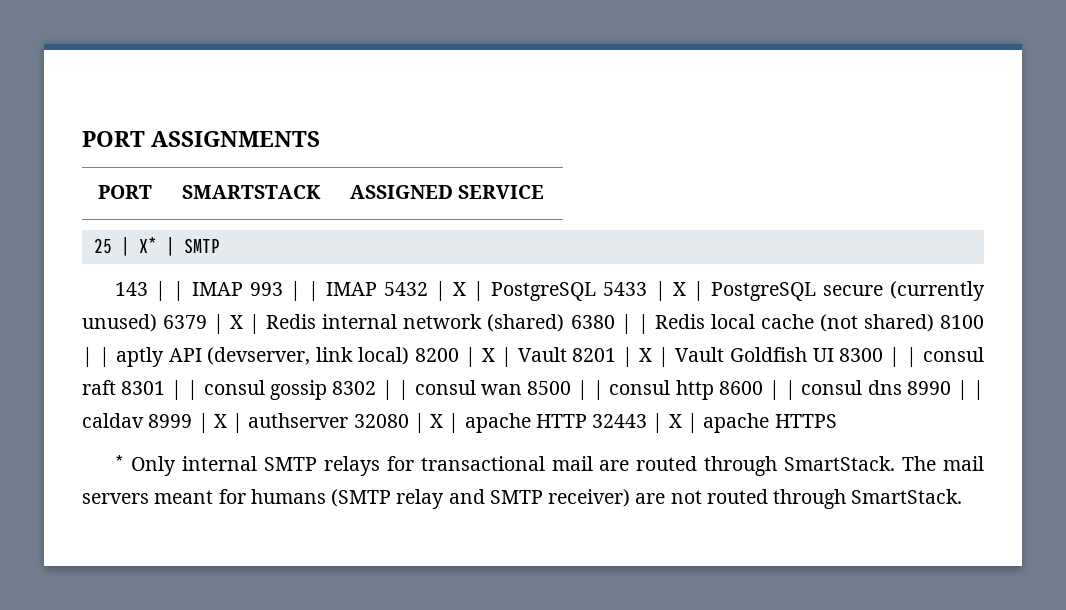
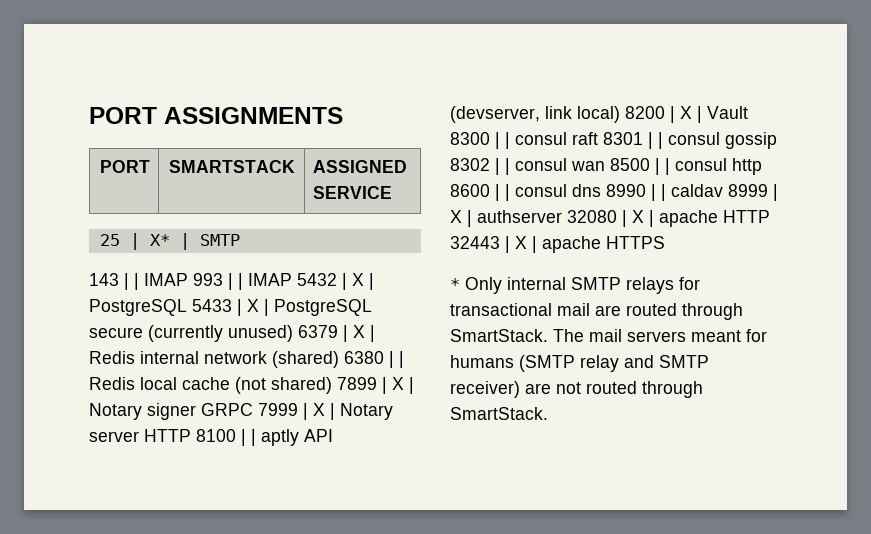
- 143 | | IMAP 993 | | IMAP 5432 | X | PostgreSQL 5433 | X | PostgreSQL secure (currently unused) 6379 | X | Redis internal network (shared) 6380 | | Redis local cache (not shared) 8100 | | aptly API (devserver, link local) 8200 | X | Vault 8201 | X | Vault Goldfish UI 8300 | | consul raft 8301 | | consul gossip 8302 | | consul wan 8500 | | consul http 8600 | | consul dns 8990 | | caldav 8999 | X | authserver 32080 | X | apache HTTP 32443 | X | apache HTTPS
+ 143 | | IMAP 993 | | IMAP 5432 | X | PostgreSQL 5433 | X | PostgreSQL secure (currently unused) 6379 | X | Redis internal network (shared) 6380 | | Redis local cache (not shared) 7899 | X | Notary signer GRPC 7999 | X | Notary server HTTP 8100 | | aptly API (devserver, link local) 8200 | X | Vault 8300 | | consul raft 8301 | | consul gossip 8302 | | consul wan 8500 | | consul http 8600 | | consul dns 8990 | | caldav 8999 | X | authserver 32080 | X | apache HTTP 32443 | X | apache HTTPS

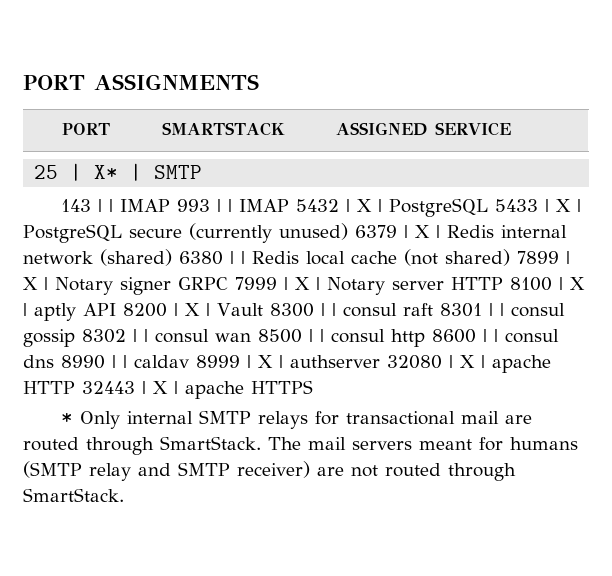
- 143 | | IMAP 993 | | IMAP 5432 | X | PostgreSQL 5433 | X | PostgreSQL secure (currently unused) 6379 | X | Redis internal network (shared) 6380 | | Redis local cache (not shared) 7899 | X | Notary signer GRPC 7999 | X | Notary server HTTP 8100 | | aptly API (devserver, link local) 8200 | X | Vault 8300 | | consul raft 8301 | | consul gossip 8302 | | consul wan 8500 | | consul http 8600 | | consul dns 8990 | | caldav 8999 | X | authserver 32080 | X | apache HTTP 32443 | X | apache HTTPS
+ 143 | | IMAP 993 | | IMAP 5432 | X | PostgreSQL 5433 | X | PostgreSQL secure (currently unused) 6379 | X | Redis internal network (shared) 6380 | | Redis local cache (not shared) 7899 | X | Notary signer GRPC 7999 | X | Notary server HTTP 8100 | X | aptly API 8200 | X | Vault 8300 | | consul raft 8301 | | consul gossip 8302 | | consul wan 8500 | | consul http 8600 | | consul dns 8990 | | caldav 8999 | X | authserver 32080 | X | apache HTTP 32443 | X | apache HTTPS

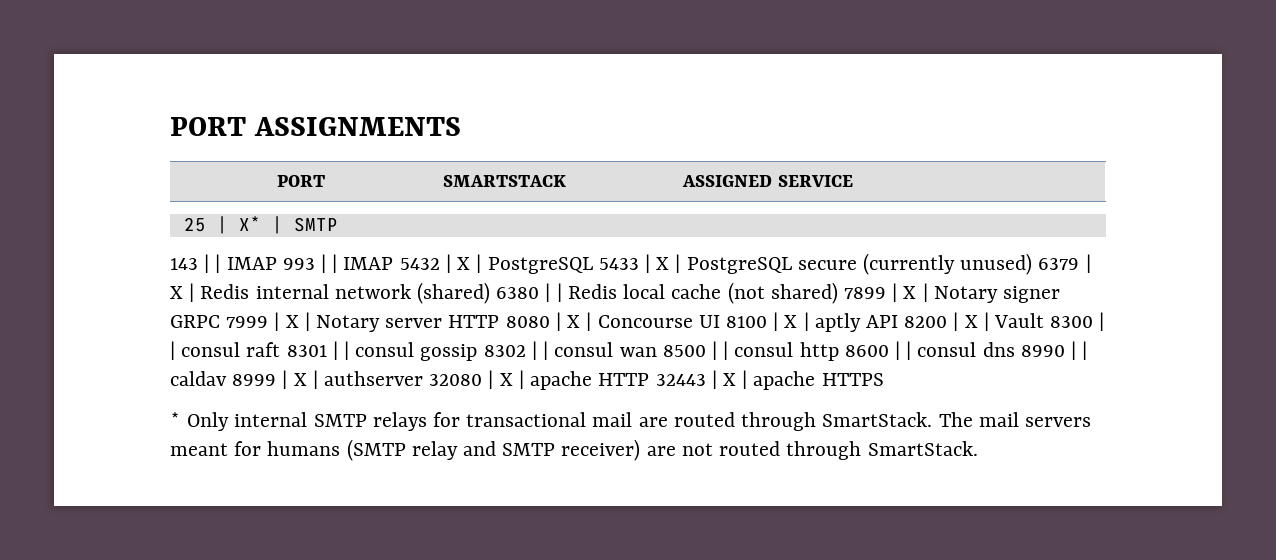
- 143 | | IMAP 993 | | IMAP 5432 | X | PostgreSQL 5433 | X | PostgreSQL secure (currently unused) 6379 | X | Redis internal network (shared) 6380 | | Redis local cache (not shared) 7899 | X | Notary signer GRPC 7999 | X | Notary server HTTP 8100 | X | aptly API 8200 | X | Vault 8300 | | consul raft 8301 | | consul gossip 8302 | | consul wan 8500 | | consul http 8600 | | consul dns 8990 | | caldav 8999 | X | authserver 32080 | X | apache HTTP 32443 | X | apache HTTPS
+ 143 | | IMAP 993 | | IMAP 5432 | X | PostgreSQL 5433 | X | PostgreSQL secure (currently unused) 6379 | X | Redis internal network (shared) 6380 | | Redis local cache (not shared) 7899 | X | Notary signer GRPC 7999 | X | Notary server HTTP 8080 | X | Concourse UI 8100 | X | aptly API 8200 | X | Vault 8300 | | consul raft 8301 | | consul gossip 8302 | | consul wan 8500 | | consul http 8600 | | consul dns 8990 | | caldav 8999 | X | authserver 32080 | X | apache HTTP 32443 | X | apache HTTPS

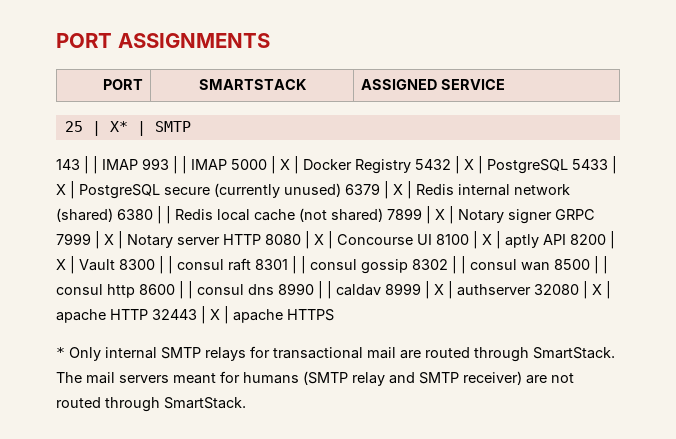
- 143 | | IMAP 993 | | IMAP 5432 | X | PostgreSQL 5433 | X | PostgreSQL secure (currently unused) 6379 | X | Redis internal network (shared) 6380 | | Redis local cache (not shared) 7899 | X | Notary signer GRPC 7999 | X | Notary server HTTP 8080 | X | Concourse UI 8100 | X | aptly API 8200 | X | Vault 8300 | | consul raft 8301 | | consul gossip 8302 | | consul wan 8500 | | consul http 8600 | | consul dns 8990 | | caldav 8999 | X | authserver 32080 | X | apache HTTP 32443 | X | apache HTTPS
+ 143 | | IMAP 993 | | IMAP 5000 | X | Docker Registry 5432 | X | PostgreSQL 5433 | X | PostgreSQL secure (currently unused) 6379 | X | Redis internal network (shared) 6380 | | Redis local cache (not shared) 7899 | X | Notary signer GRPC 7999 | X | Notary server HTTP 8080 | X | Concourse UI 8100 | X | aptly API 8200 | X | Vault 8300 | | consul raft 8301 | | consul gossip 8302 | | consul wan 8500 | | consul http 8600 | | consul dns 8990 | | caldav 8999 | X | authserver 32080 | X | apache HTTP 32443 | X | apache HTTPS

